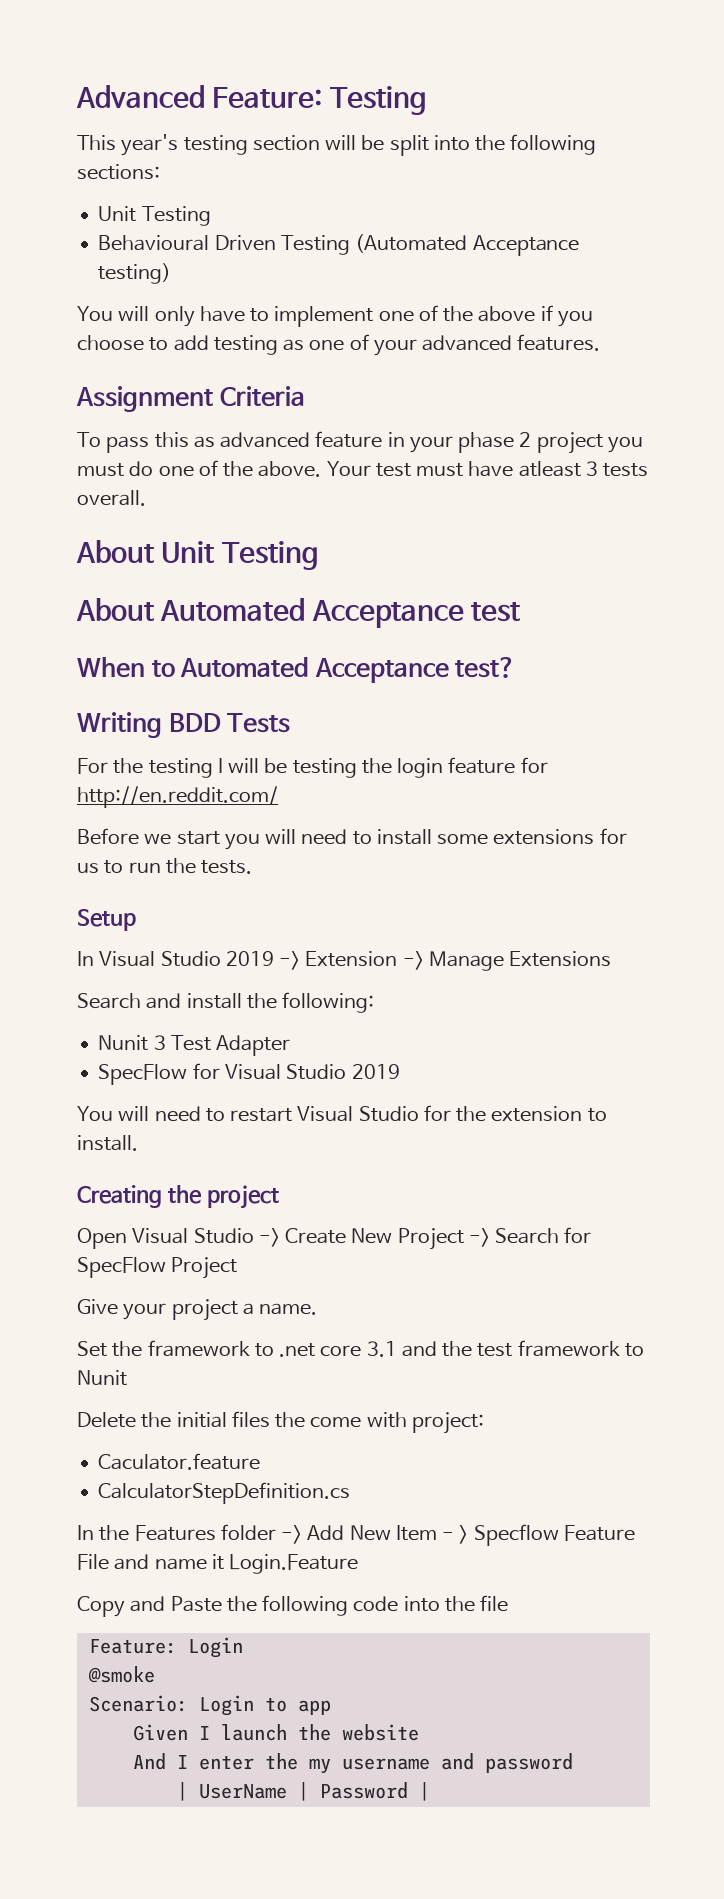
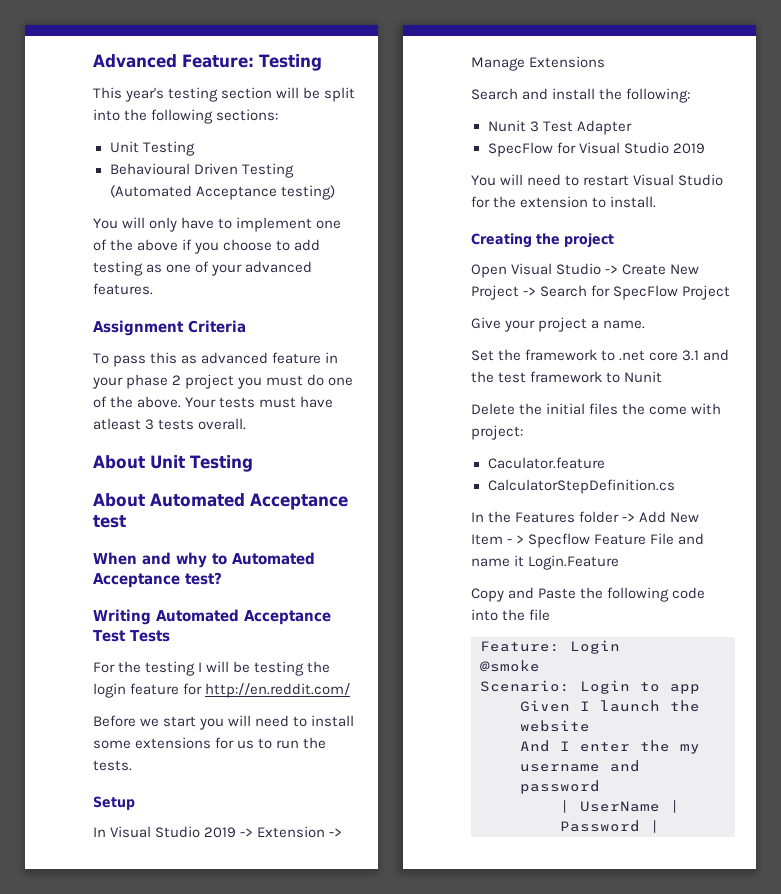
- Your test must have atleast 3 tests overall.
+ Your tests must have atleast 3 tests overall.
- When to Automated Acceptance test?
+ When and why to Automated Acceptance test?
- Writing BDD Tests
+ Writing Automated Acceptance Test Tests

